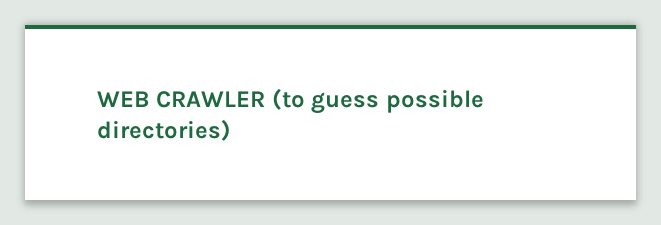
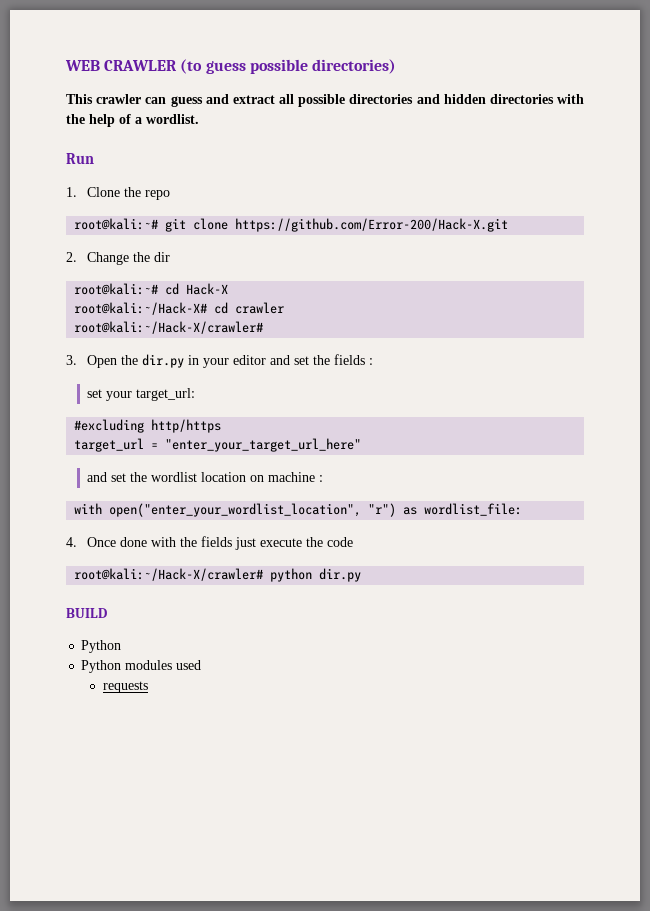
+ This crawler can guess and extract all possible directories and hidden directories with the help of a wordlist.
+ Run
+ 1. Clone the repo
+ root@kali:~# git clone https://github.com/Error-200/Hack-X.git
+ 2. Change the dir
+ root@kali:~# cd Hack-X
+ root@kali:~/Hack-X# cd crawler
+ root@kali:~/Hack-X/crawler#
+ 3. Open the dir.py in your editor and set the fields :
+ set your target_url:
+ #excluding http/https
+ target_url = "enter_your_target_url_here"
+ and set the wordlist location on machine :
+ with open("enter_your_wordlist_location", "r") as wordlist_file:
+ 4. Once done with the fields just execute the code
+ root@kali:~/Hack-X/crawler# python dir.py
+ BUILD
+ Python
+ Python modules used
+ requests

